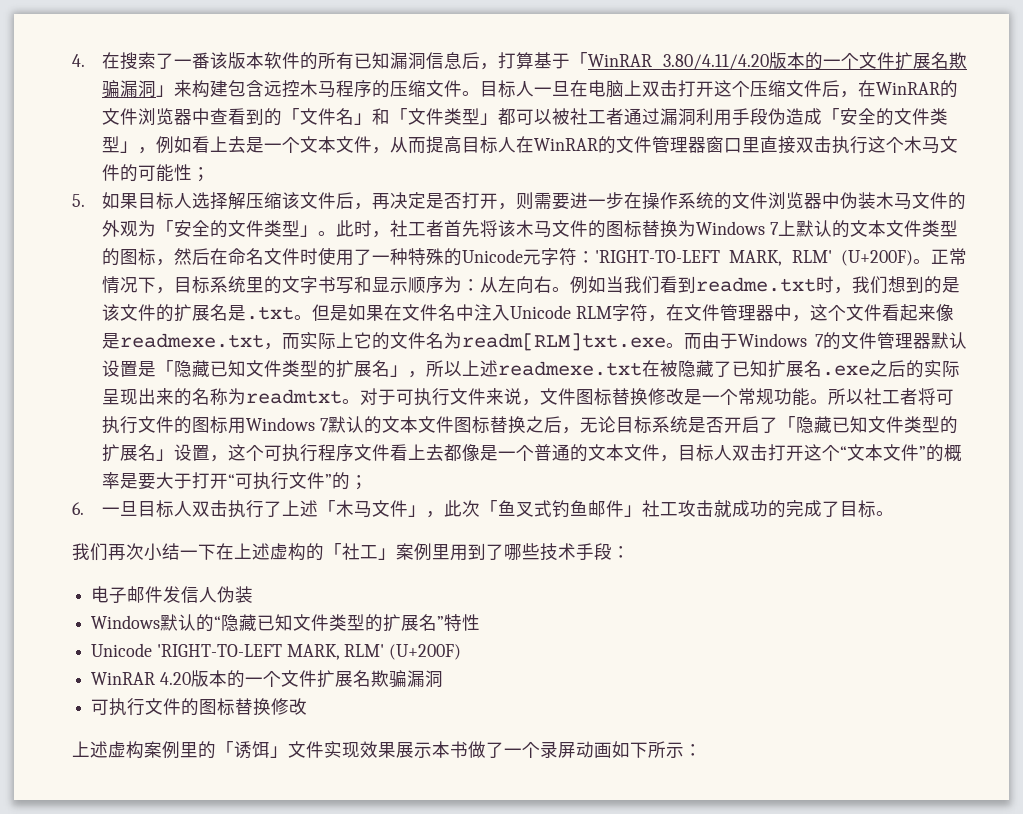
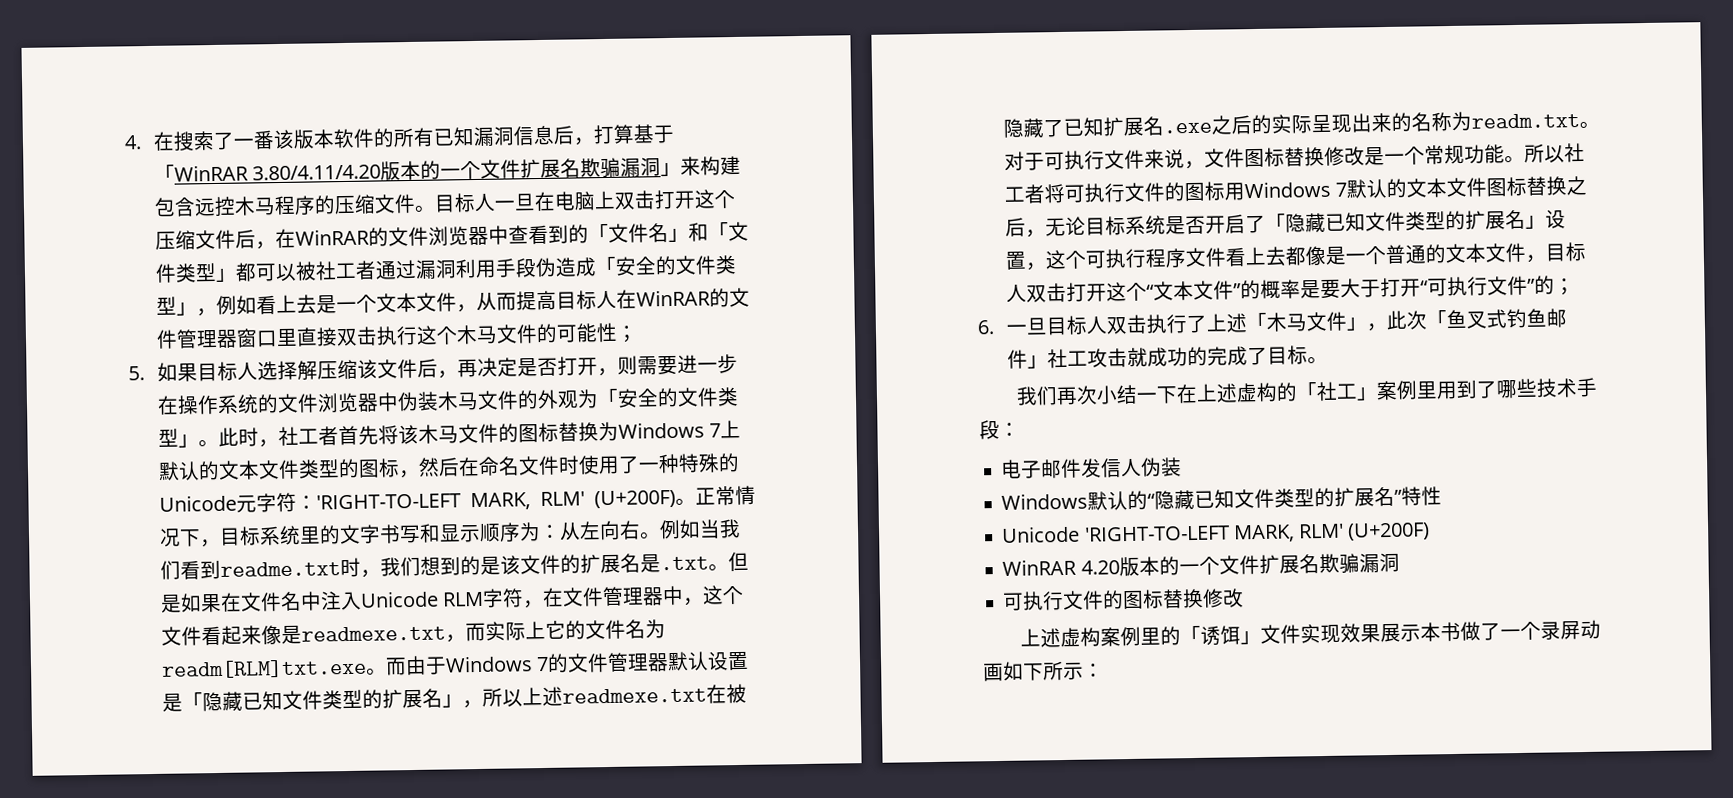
- 而由于Windows 7的文件管理器默认设置是「隐藏已知文件类型的扩展名」，所以上述readmexe.txt在被隐藏了已知扩展名.exe之后的实际呈现出来的名称为readmtxt。
+ 而由于Windows 7的文件管理器默认设置是「隐藏已知文件类型的扩展名」，所以上述readmexe.txt在被隐藏了已知扩展名.exe之后的实际呈现出来的名称为readm.txt。

